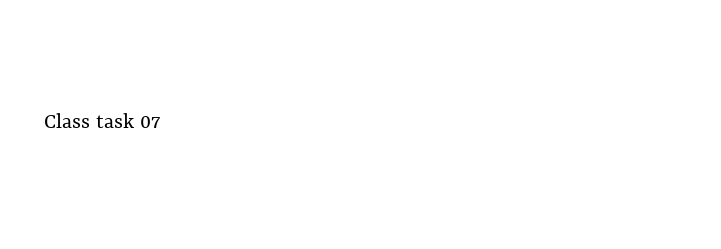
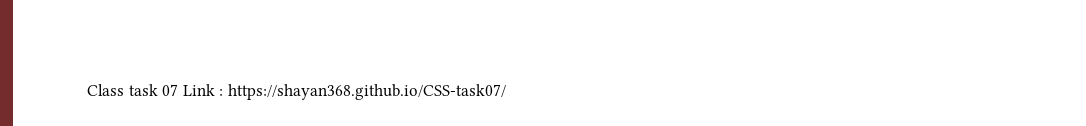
- Class task 07
+ Class task 07 Link : https://shayan368.github.io/CSS-task07/

